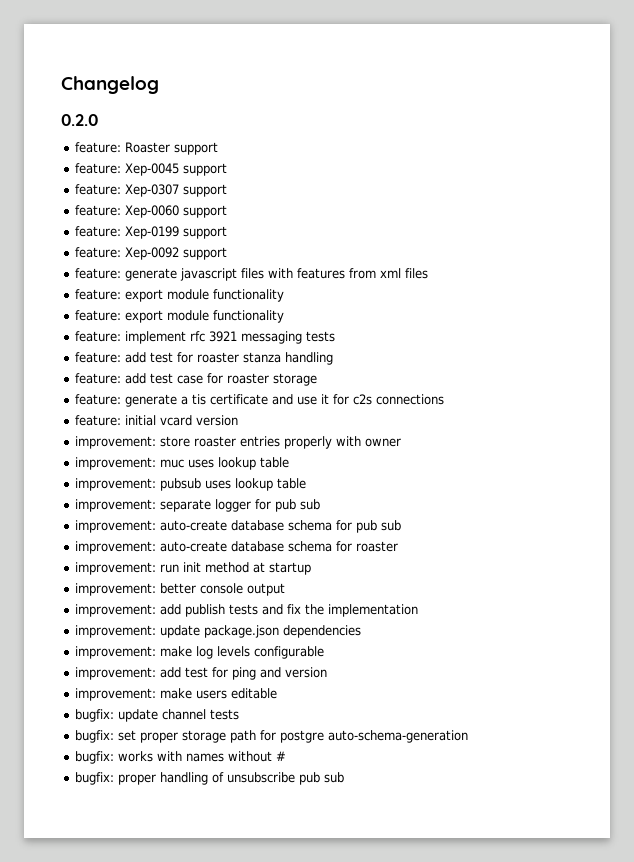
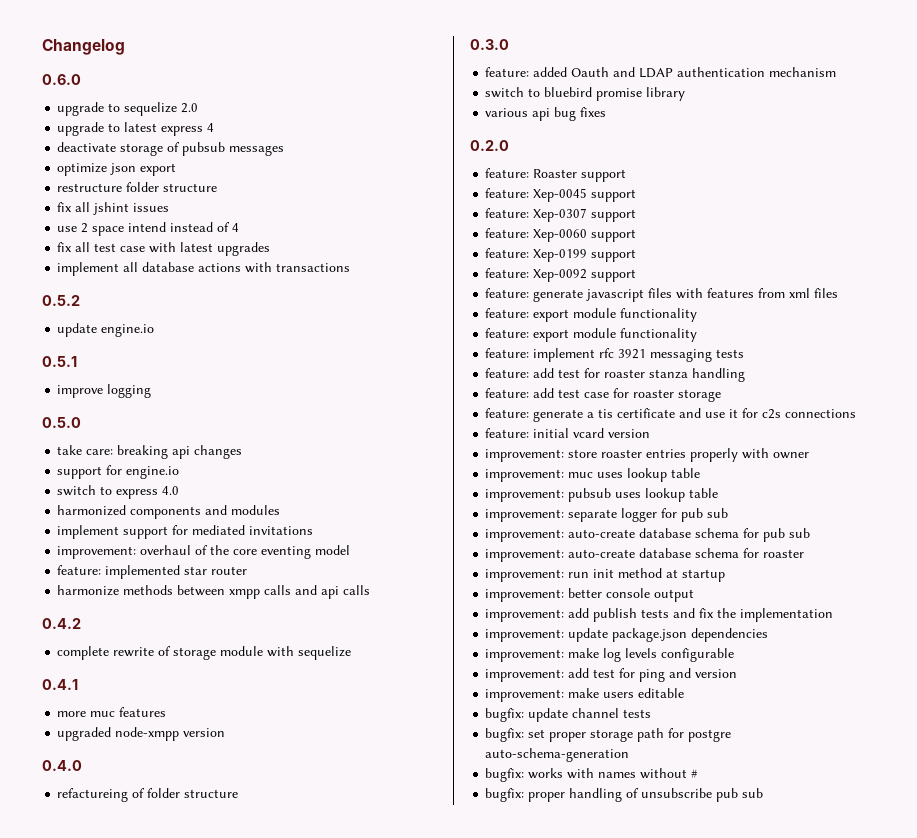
+ 0.6.0
+ upgrade to sequelize 2.0
+ upgrade to latest express 4
+ deactivate storage of pubsub messages
+ optimize json export
+ restructure folder structure
+ fix all jshint issues
+ use 2 space intend instead of 4
+ fix all test case with latest upgrades
+ implement all database actions with transactions
+ 0.5.2
+ update engine.io
+ 0.5.1
+ improve logging
+ 0.5.0
+ take care: breaking api changes
+ support for engine.io
+ switch to express 4.0
+ harmonized components and modules
+ implement support for mediated invitations
+ improvement: overhaul of the core eventing model
+ feature: implemented star router
+ harmonize methods between xmpp calls and api calls
+ 0.4.2
+ complete rewrite of storage module with sequelize
+ 0.4.1
+ more muc features
+ upgraded node-xmpp version
+ 0.4.0
+ refactureing of folder structure
+ 0.3.0
+ feature: added Oauth and LDAP authentication mechanism
+ switch to bluebird promise library
+ various api bug fixes

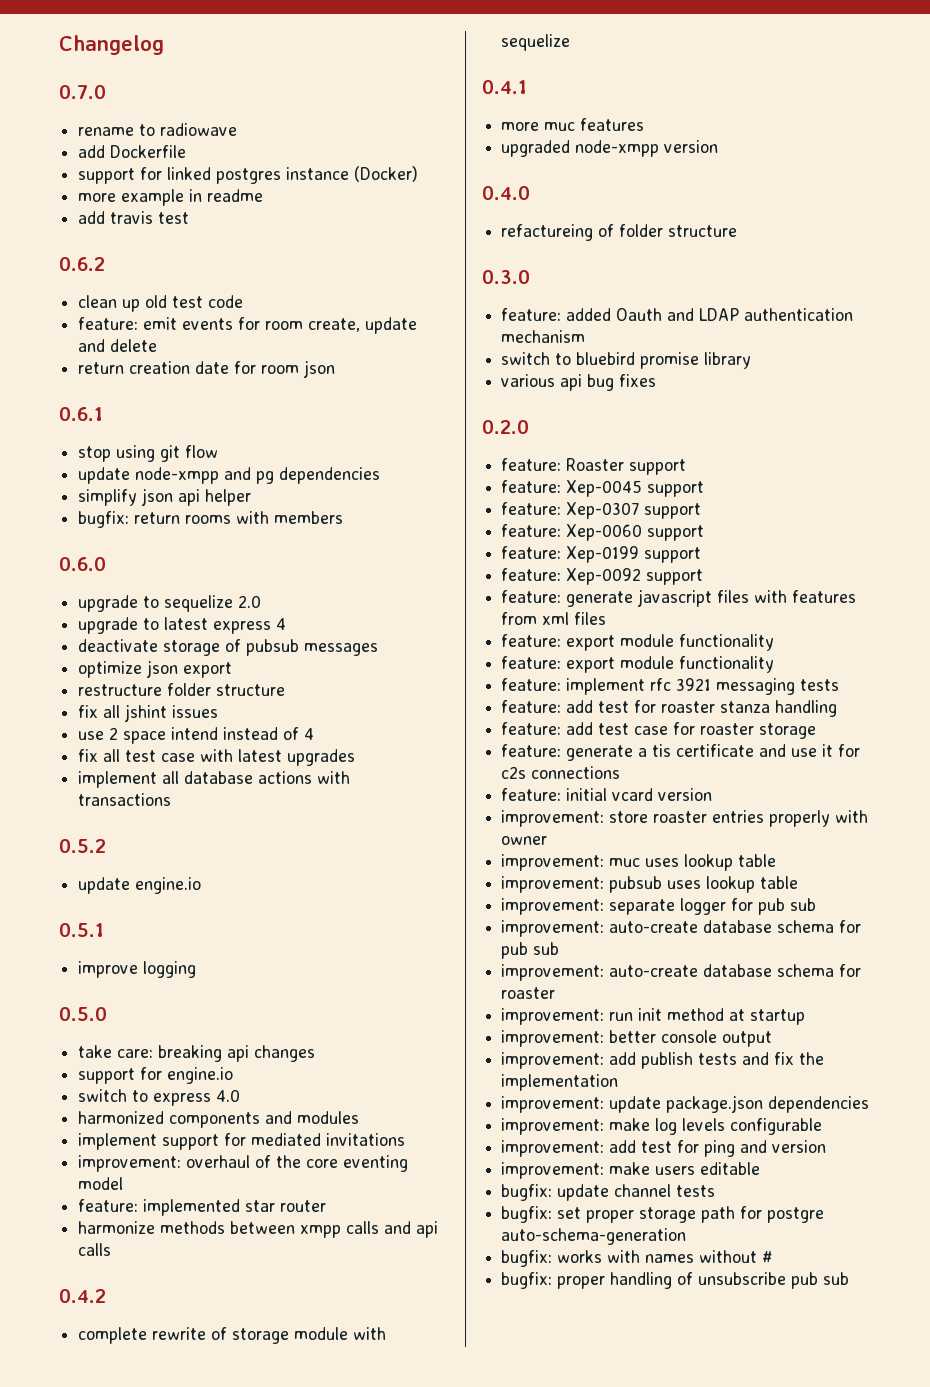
+ 0.7.0
+ rename to radiowave
+ add Dockerfile
+ support for linked postgres instance (Docker)
+ more example in readme
+ add travis test
+ 0.6.2
+ clean up old test code
+ feature: emit events for room create, update and delete
+ return creation date for room json
+ 0.6.1
+ stop using git flow
+ update node-xmpp and pg dependencies
+ simplify json api helper
+ bugfix: return rooms with members

